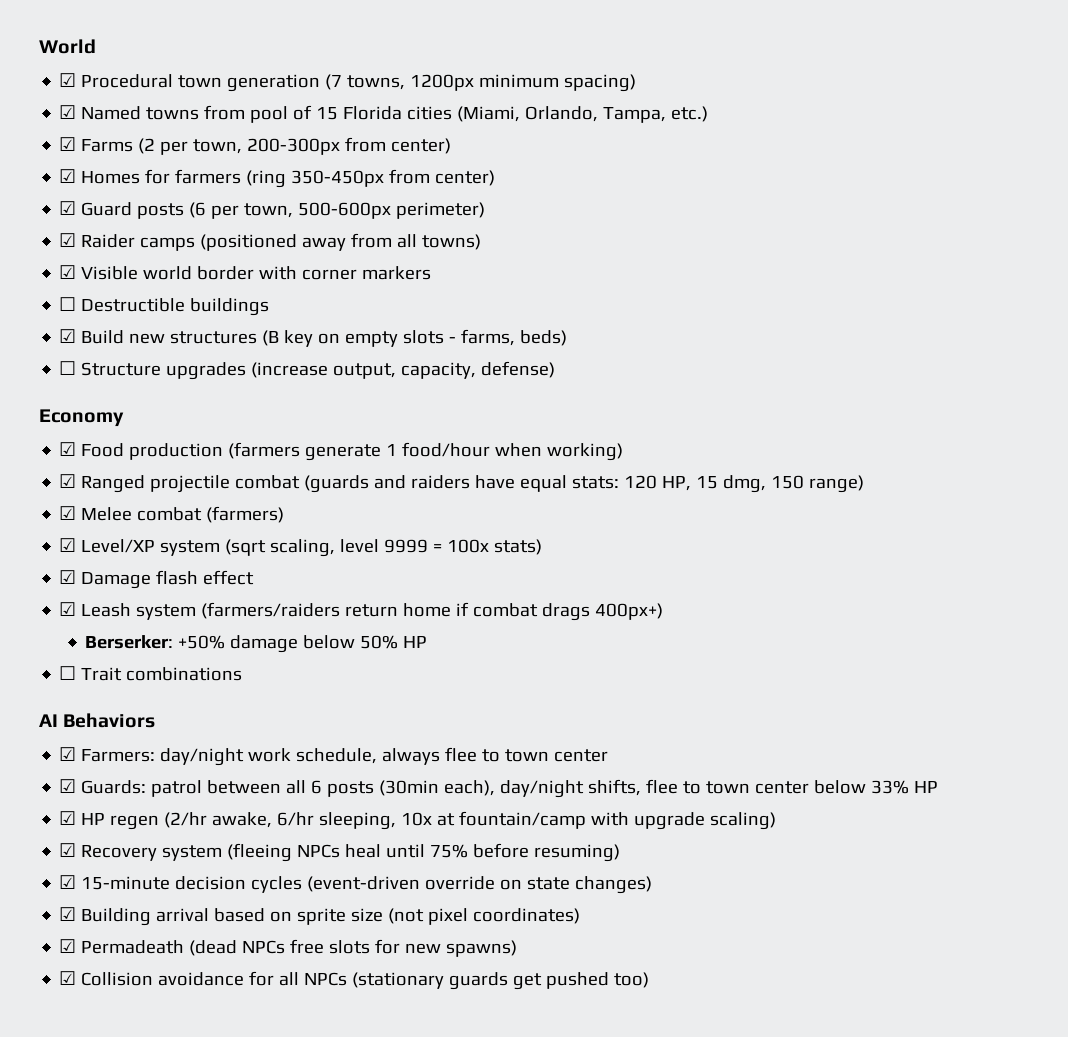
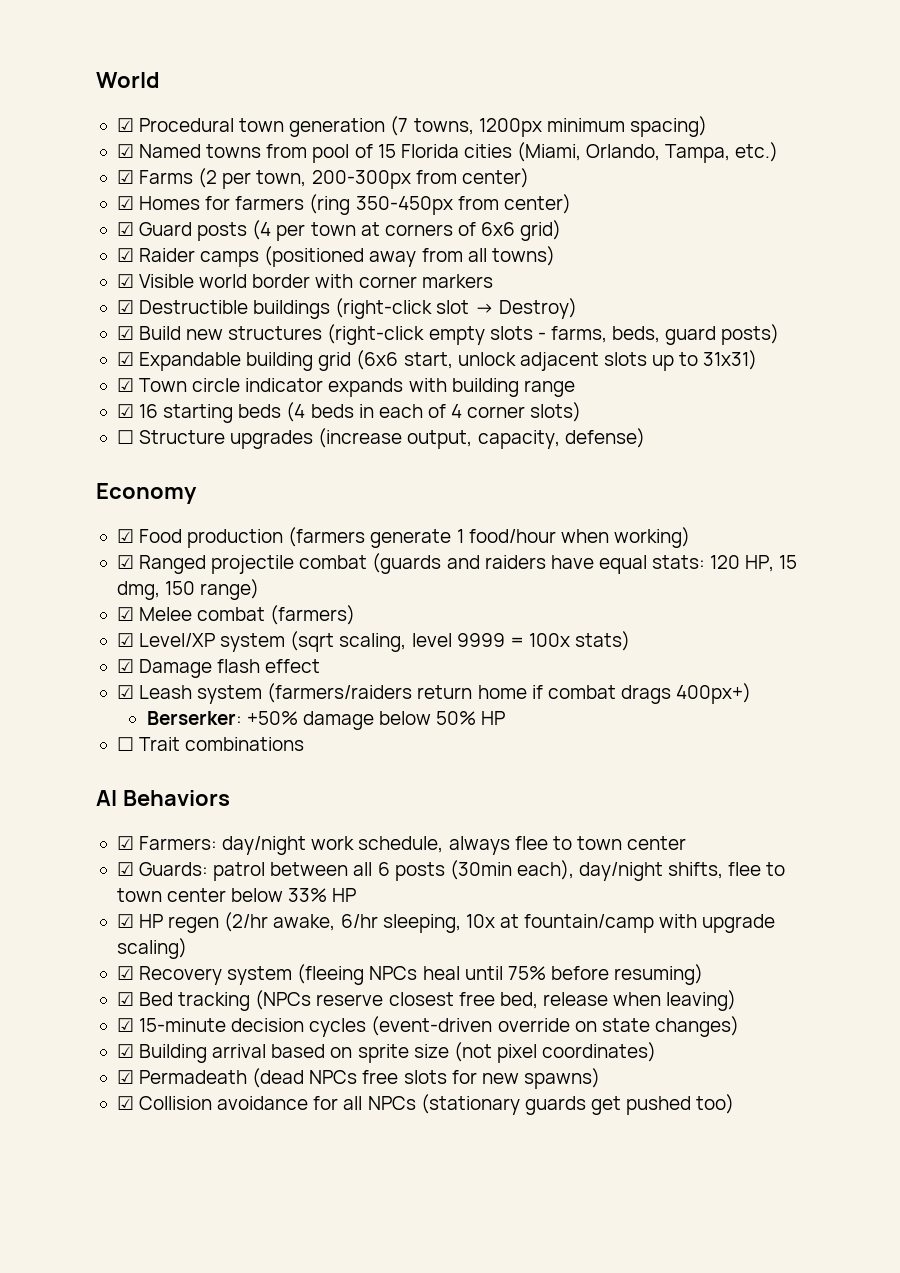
- ☑ Guard posts (6 per town, 500-600px perimeter)
+ ☑ Guard posts (4 per town at corners of 6x6 grid)
- ☐ Destructible buildings
+ ☑ Destructible buildings (right-click slot → Destroy)
- ☑ Build new structures (B key on empty slots - farms, beds)
+ ☑ Build new structures (right-click empty slots - farms, beds, guard posts)
+ ☑ Expandable building grid (6x6 start, unlock adjacent slots up to 31x31)
+ ☑ Town circle indicator expands with building range
+ ☑ 16 starting beds (4 beds in each of 4 corner slots)
+ ☑ Bed tracking (NPCs reserve closest free bed, release when leaving)

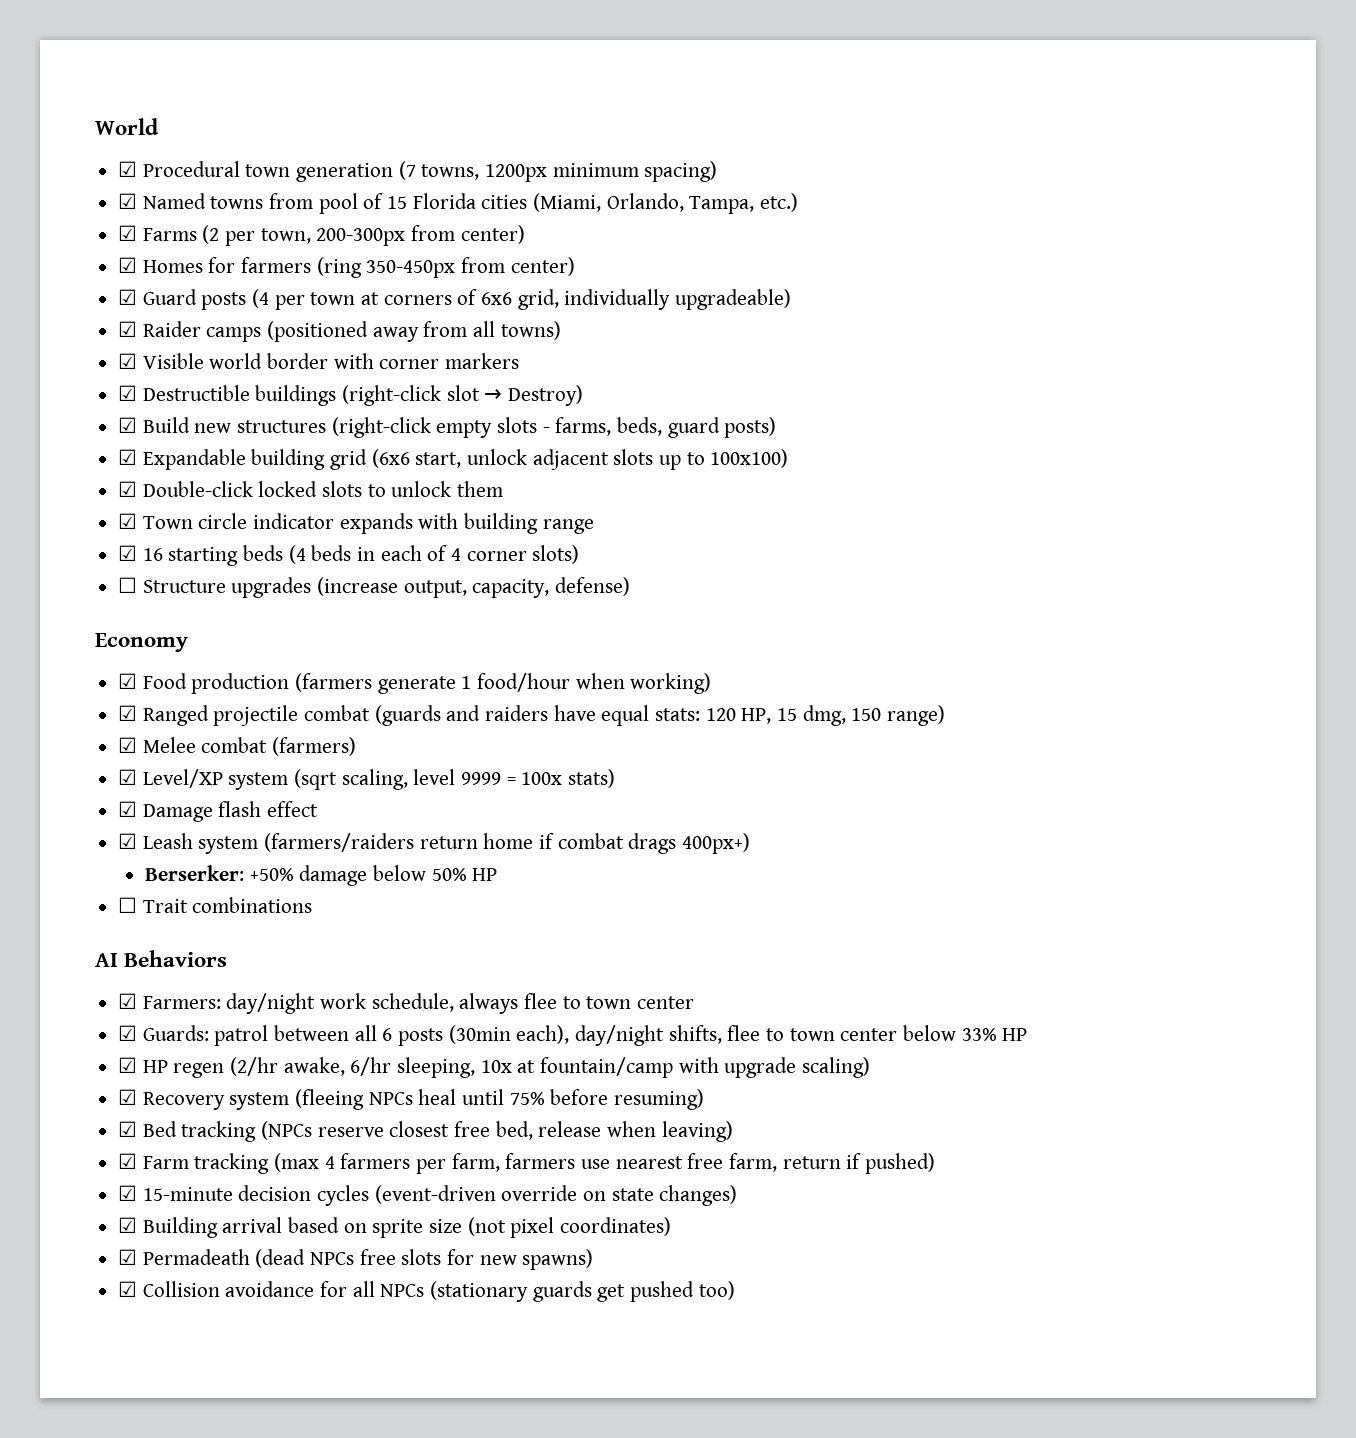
- ☑ Guard posts (4 per town at corners of 6x6 grid)
+ ☑ Guard posts (4 per town at corners of 6x6 grid, individually upgradeable)
- ☑ Expandable building grid (6x6 start, unlock adjacent slots up to 31x31)
+ ☑ Expandable building grid (6x6 start, unlock adjacent slots up to 100x100)
+ ☑ Double-click locked slots to unlock them
+ ☑ Farm tracking (max 4 farmers per farm, farmers use nearest free farm, return if pushed)

